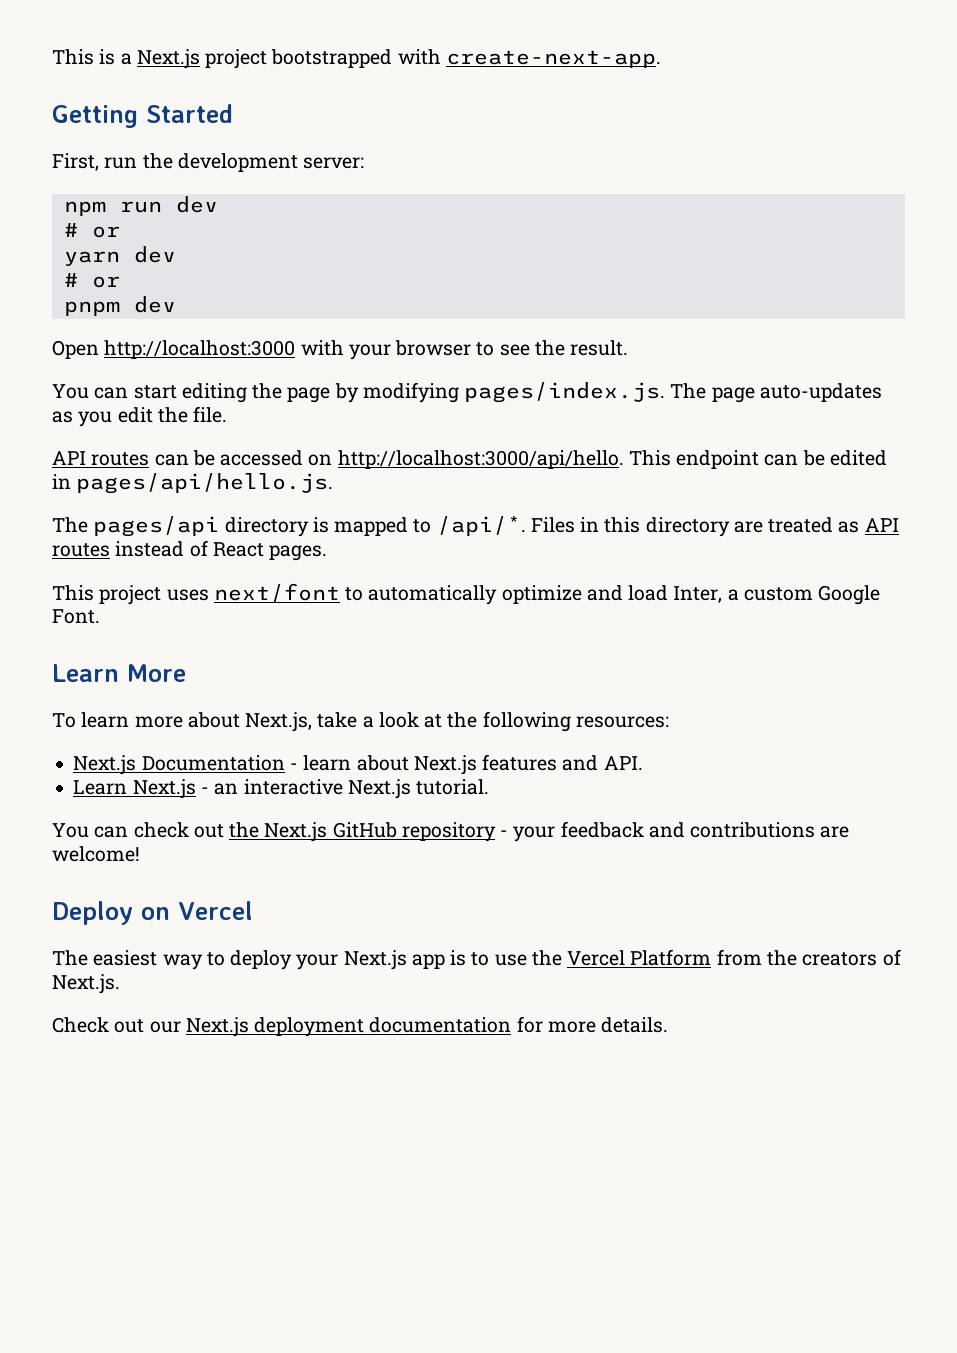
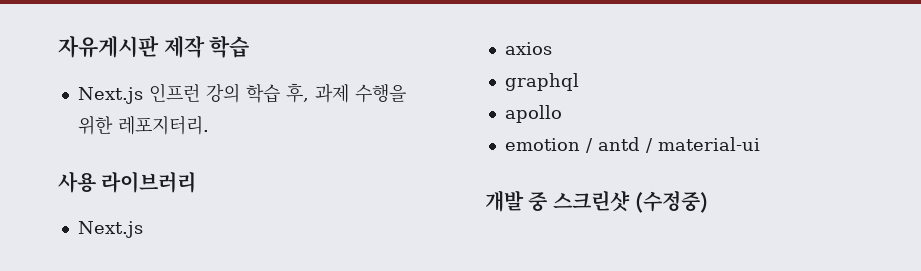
- This is a Next.js project bootstrapped with create-next-app.
- Getting Started
- First, run the development server:
- npm run dev
- # or
- yarn dev
- # or
- pnpm dev
- Open http://localhost:3000 with your browser to see the result.
- You can start editing the page by modifying pages/index.js. The page auto-updates as you edit the file.
- API routes can be accessed on http://localhost:3000/api/hello. This endpoint can be edited in pages/api/hello.js.
- The pages/api directory is mapped to /api/*. Files in this directory are treated as API routes instead of React pages.
- This project uses next/font to automatically optimize and load Inter, a custom Google Font.
- Learn More
- To learn more about Next.js, take a look at the following resources:
- Next.js Documentation - learn about Next.js features and API.
- Learn Next.js - an interactive Next.js tutorial.
- You can check out the Next.js GitHub repository - your feedback and contributions are welcome!
- Deploy on Vercel
- The easiest way to deploy your Next.js app is to use the Vercel Platform from the creators of Next.js.
- Check out our Next.js deployment documentation for more details.
+ 자유게시판 제작 학습
+ Next.js 인프런 강의 학습 후, 과제 수행을 위한 레포지터리.
+ 사용 라이브러리
+ Next.js
+ axios
+ graphql
+ apollo
+ emotion / antd / material-ui
+ 개발 중 스크린샷 (수정중)

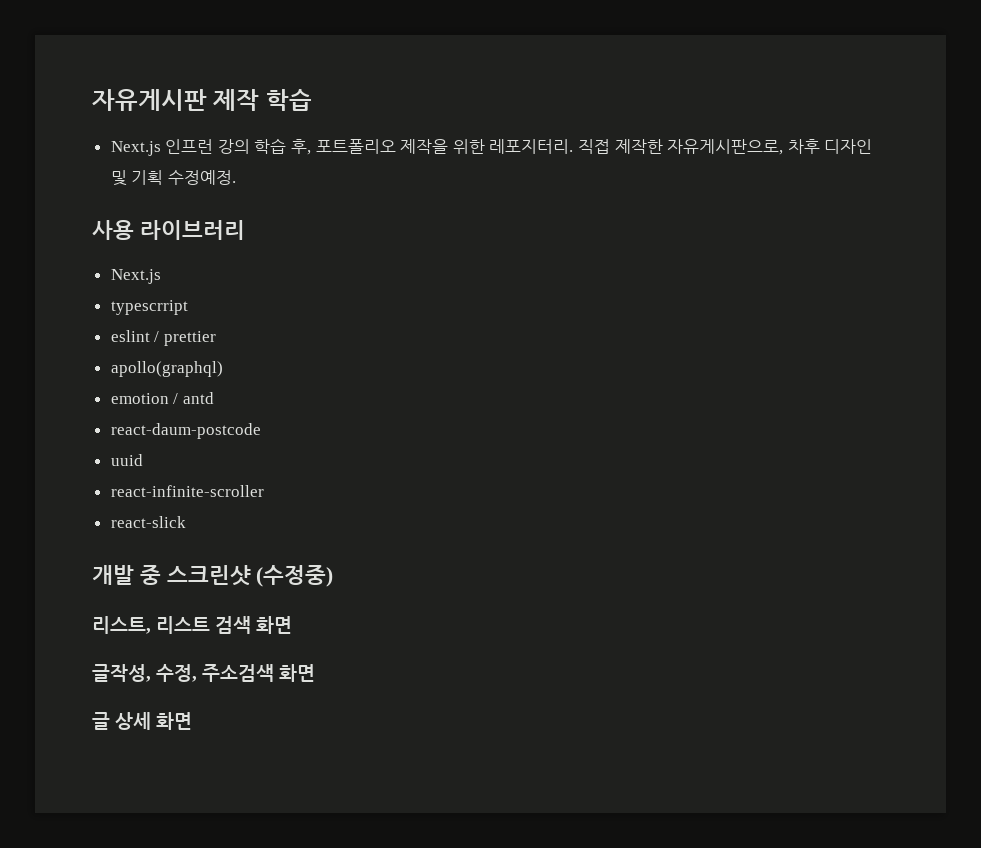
- Next.js 인프런 강의 학습 후, 과제 수행을 위한 레포지터리.
+ Next.js 인프런 강의 학습 후, 포트폴리오 제작을 위한 레포지터리. 직접 제작한 자유게시판으로, 차후 디자인 및 기획 수정예정.
  사용 라이브러리
  Next.js
- axios
- graphql
- apollo
+ typescrript
+ eslint / prettier
+ apollo(graphql)
- emotion / antd / material-ui
+ emotion / antd
+ react-daum-postcode
+ uuid
+ react-infinite-scroller
+ react-slick
+ 리스트, 리스트 검색 화면
+ 글작성, 수정, 주소검색 화면
+ 글 상세 화면

